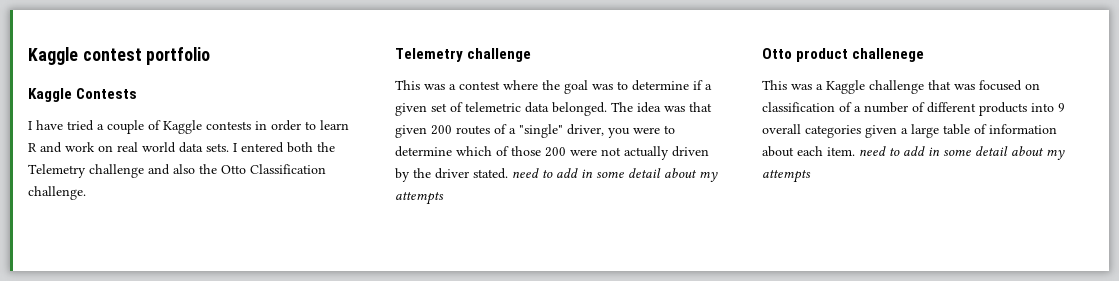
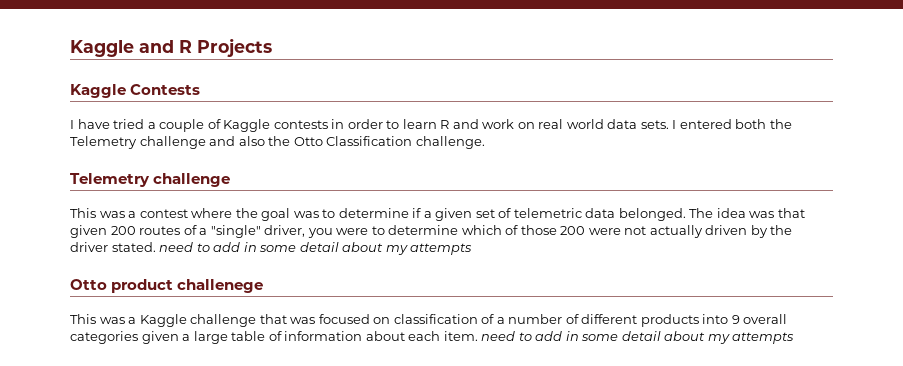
- Kaggle contest portfolio
+ Kaggle and R Projects

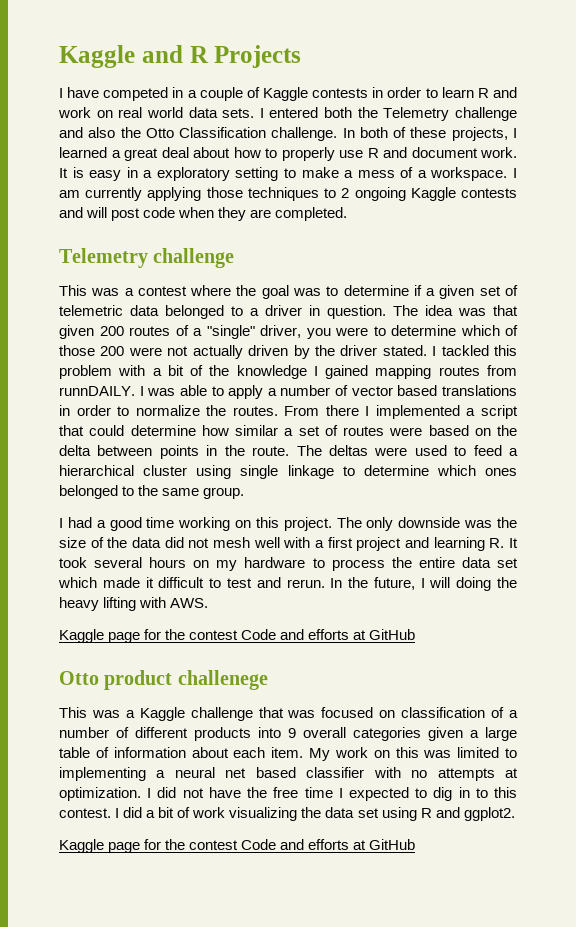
- Kaggle Contests
- I have tried a couple of Kaggle contests in order to learn R and work on real world data sets.
+ I have competed in a couple of Kaggle contests in order to learn R and work on real world data sets.
+ In both of these projects, I learned a great deal about how to properly use R and document work. It is easy in a exploratory setting to make a mess of a workspace. I am currently applying those techniques to 2 ongoing Kaggle contests and will post code when they are completed.
- This was a contest where the goal was to determine if a given set of telemetric data belonged.
+ This was a contest where the goal was to determine if a given set of telemetric data belonged to a driver in question.
- The idea was that given 200 routes of a "single" driver, you were to determine which of those 200 were not actually driven by the driver stated. need to add in some detail about my attempts
+ The idea was that given 200 routes of a "single" driver, you were to determine which of those 200 were not actually driven by the driver stated. I tackled this problem with a bit of the knowledge I gained mapping routes from runnDAILY. I was able to apply a number of vector based translations in order to normalize the routes. From there I implemented a script that could determine how similar a set of routes were based on the delta between points in the route. The deltas were used to feed a hierarchical cluster using single linkage to determine which ones belonged to the same group.
+ I had a good time working on this project. The only downside was the size of the data did not mesh well with a first project and learning R. It took several hours on my hardware to process the entire data set which made it difficult to test and rerun. In the future, I will doing the heavy lifting with AWS.
+ Kaggle page for the contest Code and efforts at GitHub
- This was a Kaggle challenge that was focused on classification of a number of different products into 9 overall categories given a large table of information about each item. need to add in some detail about my attempts
+ This was a Kaggle challenge that was focused on classification of a number of different products into 9 overall categories given a large table of information about each item. My work on this was limited to implementing a neural net based classifier with no attempts at optimization. I did not have the free time I expected to dig in to this contest. I did a bit of work visualizing the data set using R and ggplot2.
+ Kaggle page for the contest Code and efforts at GitHub

